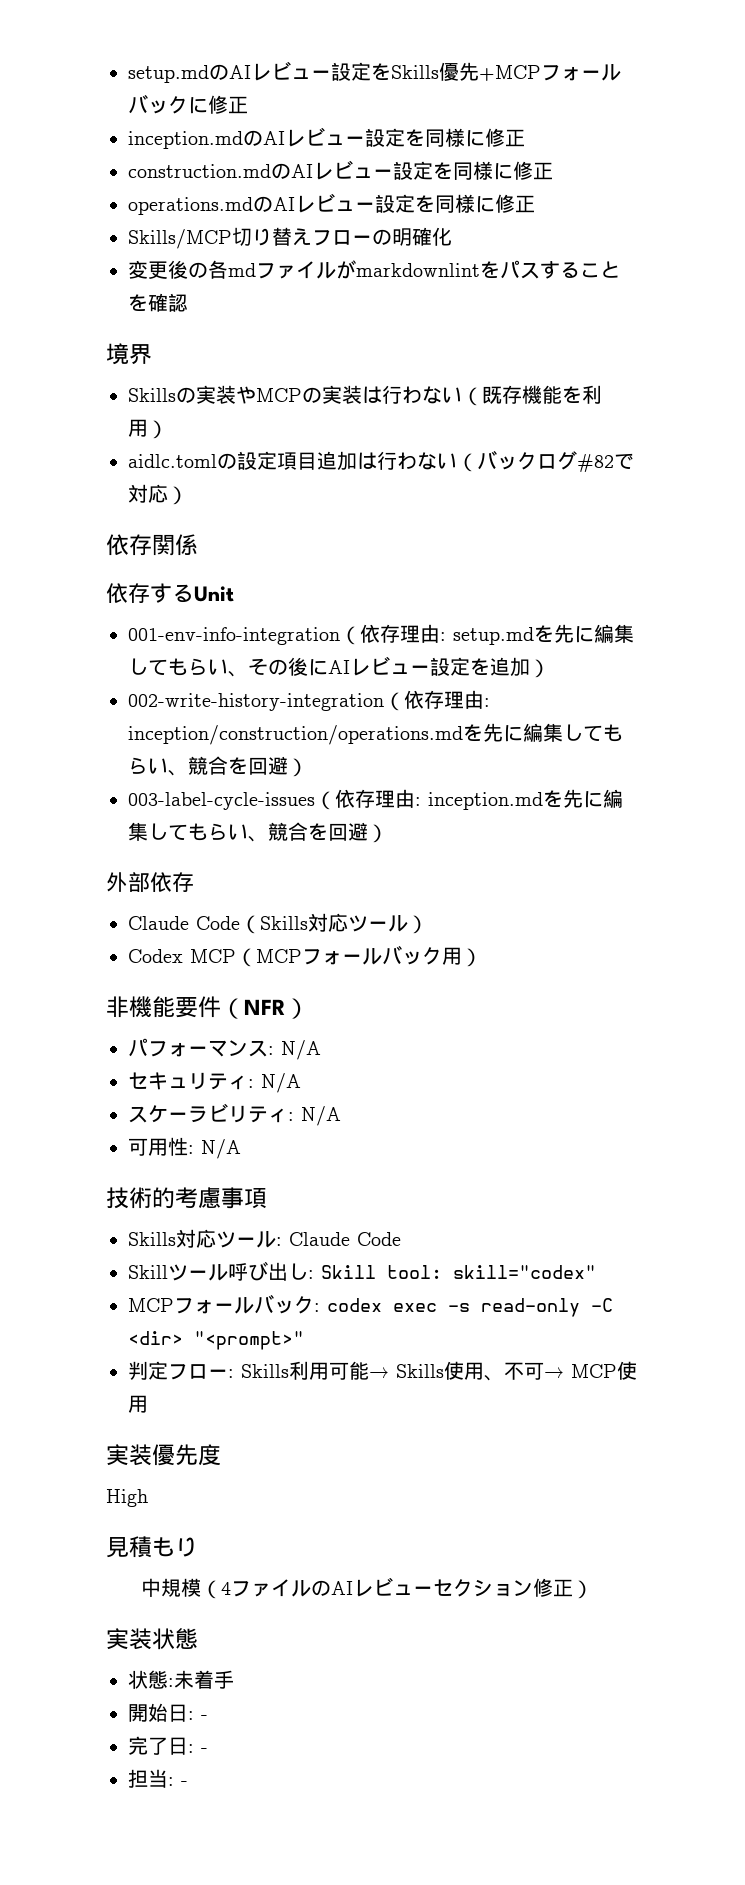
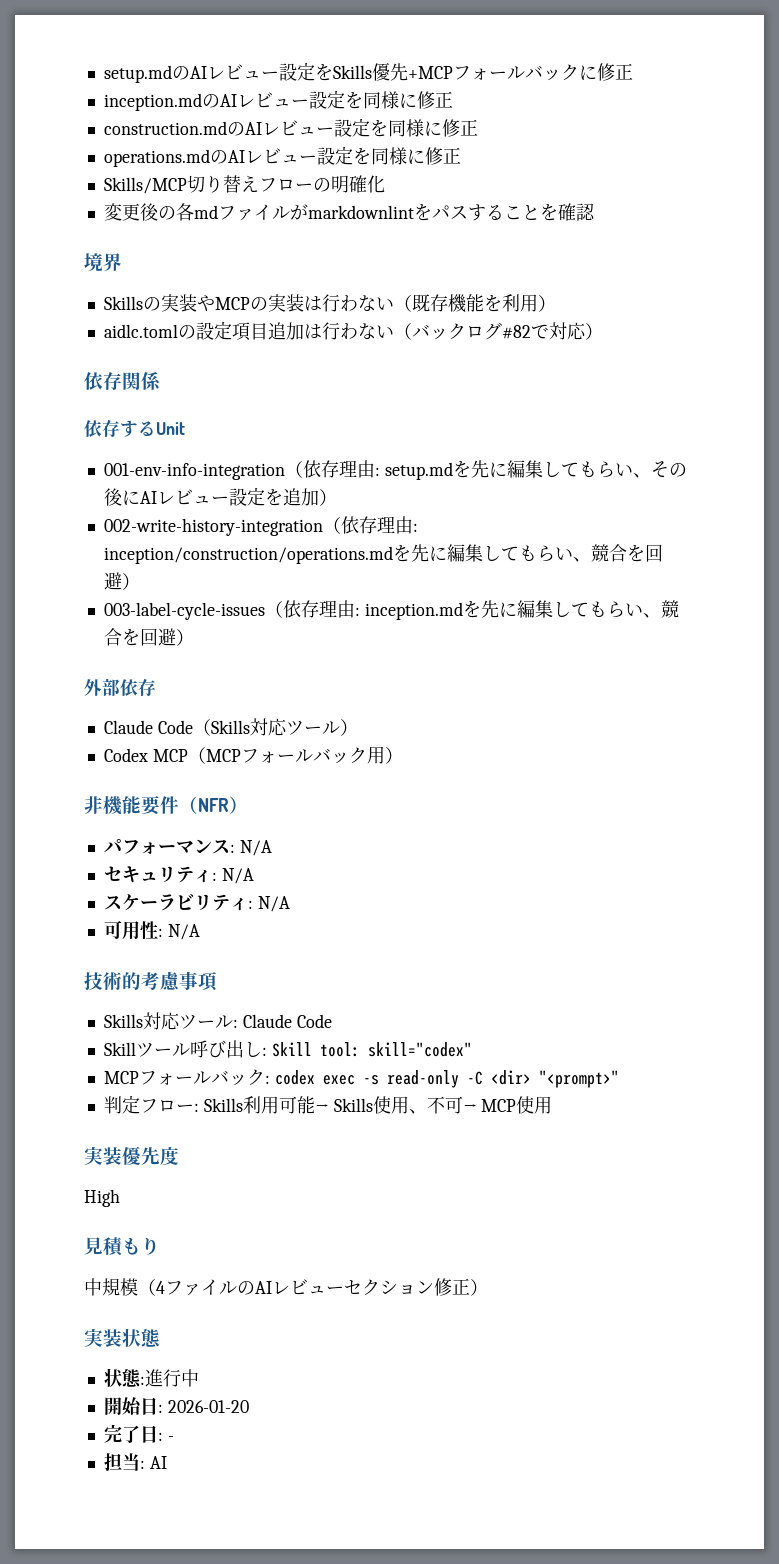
- 状態:未着手
+ 状態:進行中
- 開始日: -
+ 開始日: 2026-01-20
- 担当: -
+ 担当: AI

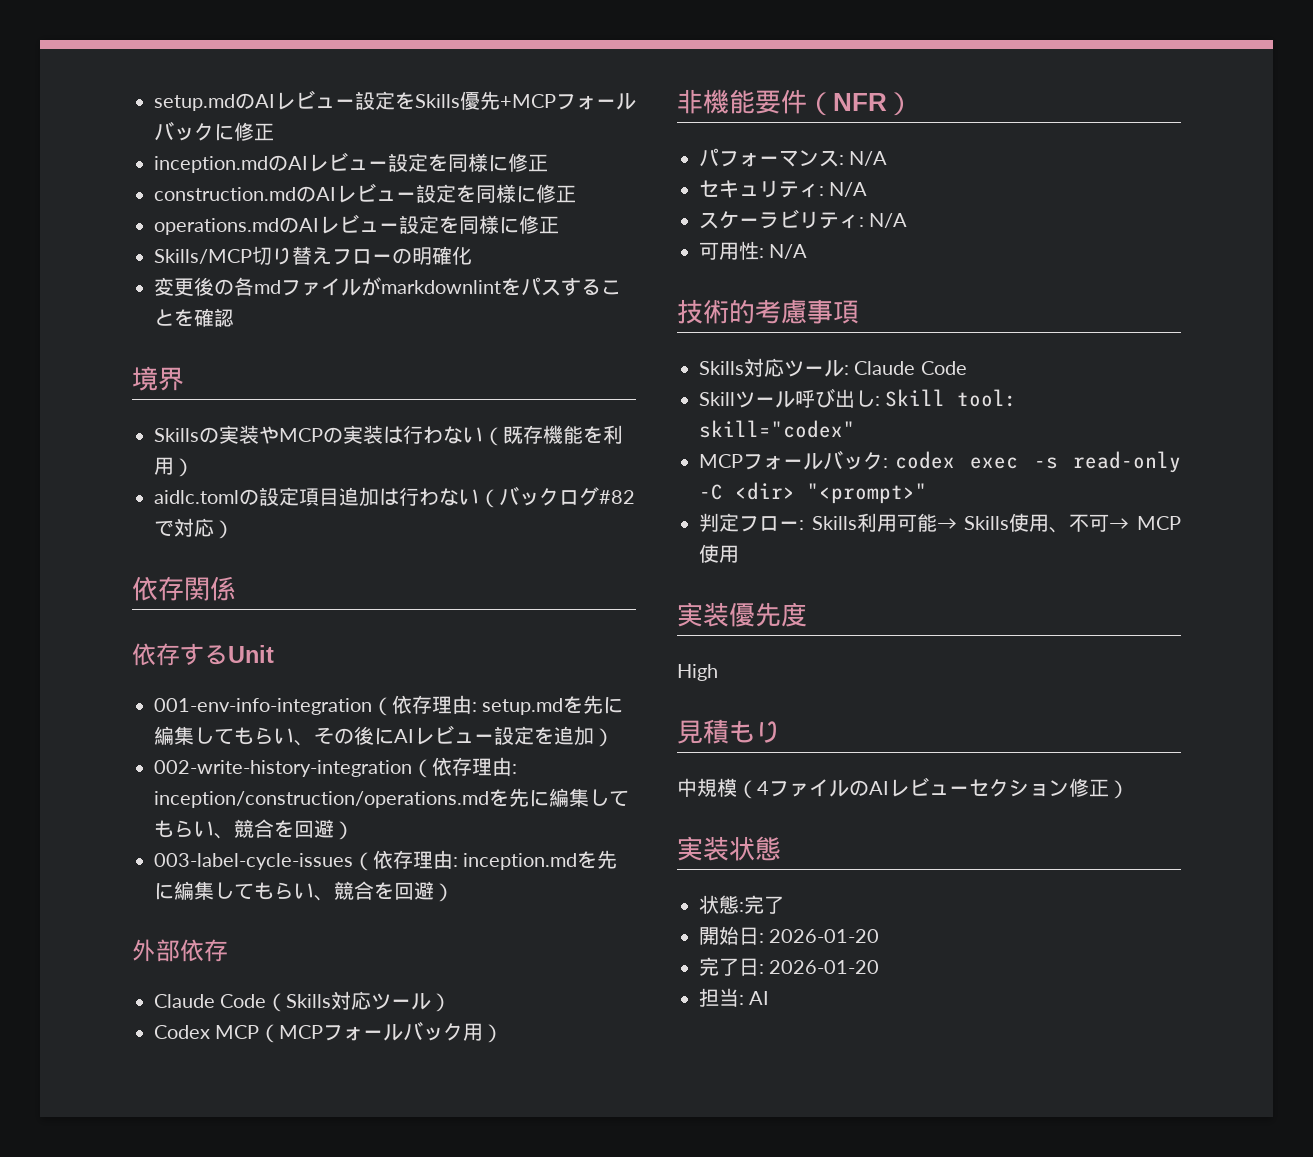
- 状態:進行中
+ 状態:完了
- 完了日: -
+ 完了日: 2026-01-20

